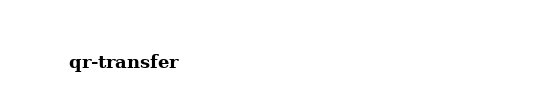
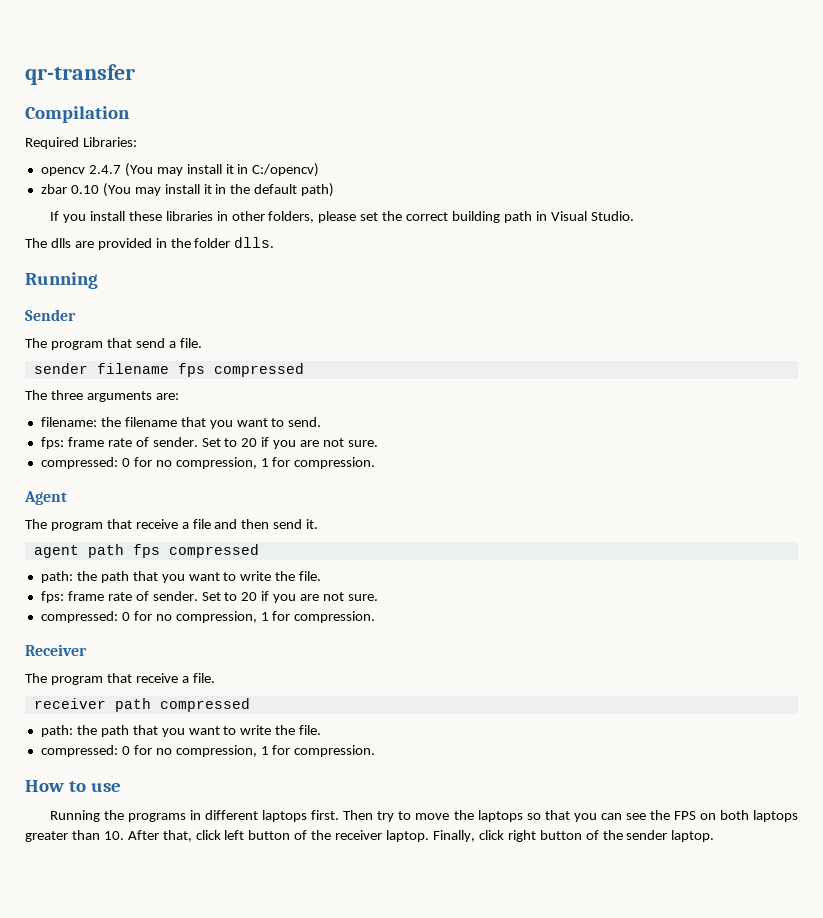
+ Compilation
+ Required Libraries:
+ opencv 2.4.7 (You may install it in C:/opencv)
+ zbar 0.10 (You may install it in the default path)
+ If you install these libraries in other folders, please set the correct building path in Visual Studio.
+ The dlls are provided in the folder dlls.
+ Running
+ Sender
+ The program that send a file.
+ sender filename fps compressed
+ The three arguments are:
+ filename: the filename that you want to send.
+ fps: frame rate of sender. Set to 20 if you are not sure.
+ compressed: 0 for no compression, 1 for compression.
+ Agent
+ The program that receive a file and then send it.
+ agent path fps compressed
+ path: the path that you want to write the file.
+ fps: frame rate of sender. Set to 20 if you are not sure.
+ compressed: 0 for no compression, 1 for compression.
+ Receiver
+ The program that receive a file.
+ receiver path compressed
+ path: the path that you want to write the file.
+ compressed: 0 for no compression, 1 for compression.
+ How to use
+ Running the programs in different laptops first. Then try to move the laptops so that you can see the FPS on both laptops greater than 10. After that, click left button of the receiver laptop. Finally, click right button of the sender laptop.

